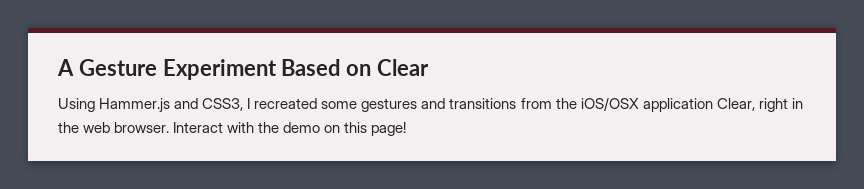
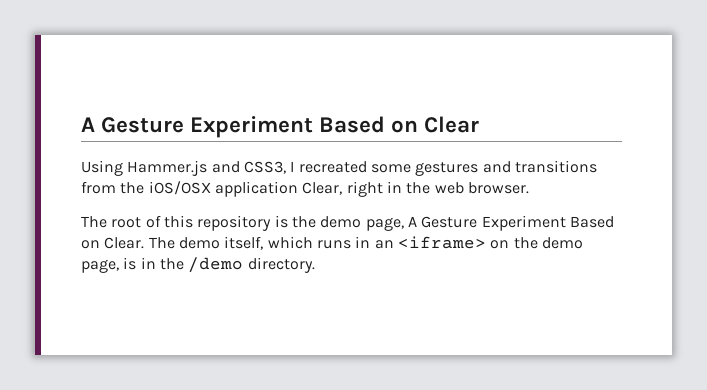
- Using Hammer.js and CSS3, I recreated some gestures and transitions from the iOS/OSX application Clear, right in the web browser. Interact with the demo on this page!
+ Using Hammer.js and CSS3, I recreated some gestures and transitions from the iOS/OSX application Clear, right in the web browser.
+ The root of this repository is the demo page, A Gesture Experiment Based on Clear. The demo itself, which runs in an <iframe> on the demo page, is in the /demo directory.

